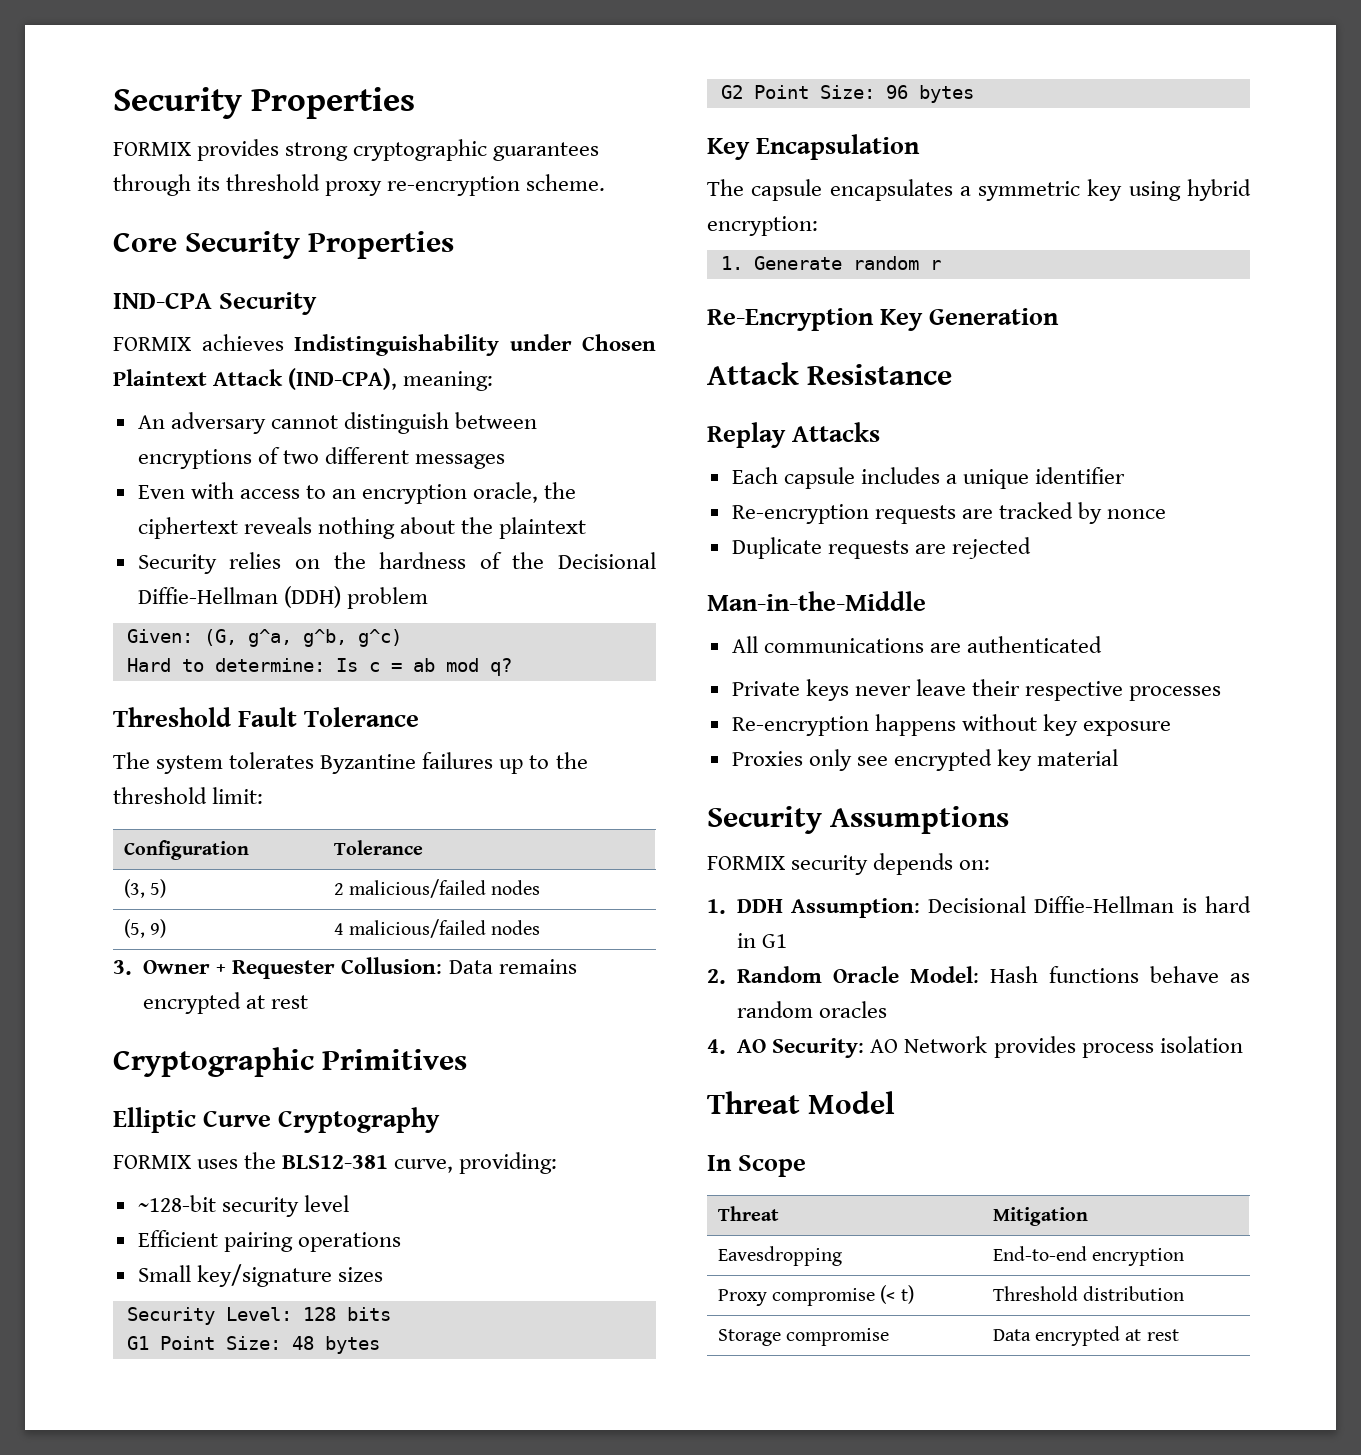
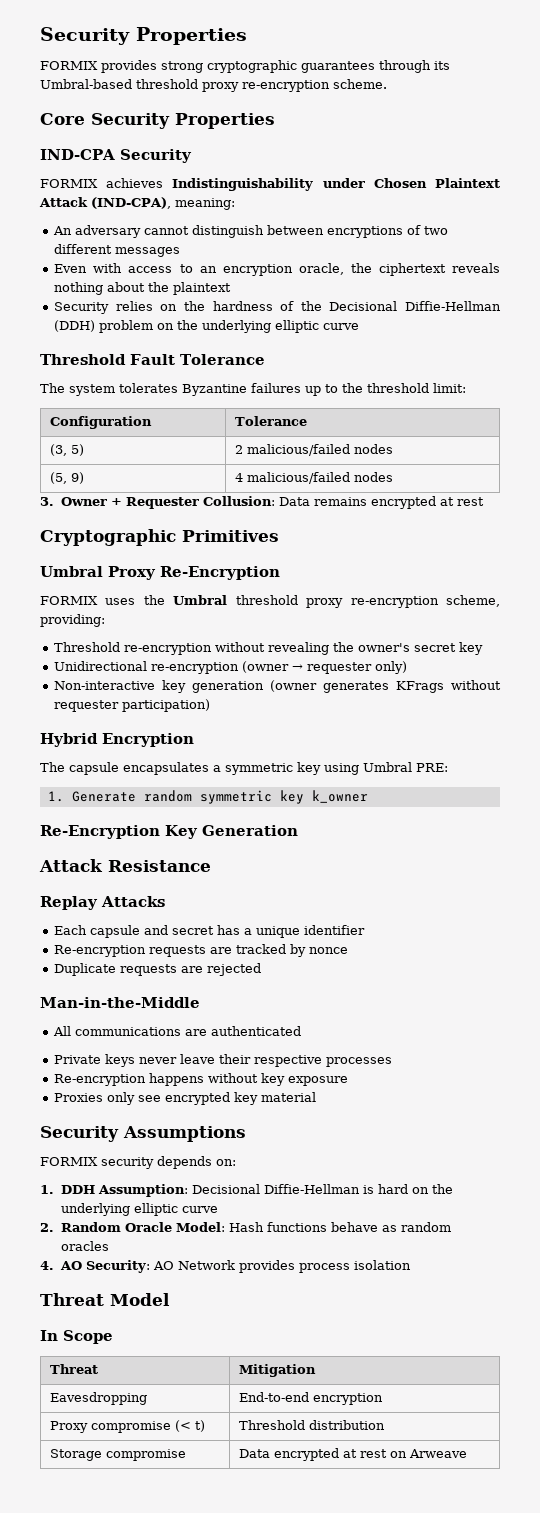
- FORMIX provides strong cryptographic guarantees through its threshold proxy re-encryption scheme.
+ FORMIX provides strong cryptographic guarantees through its Umbral-based threshold proxy re-encryption scheme.
- Security relies on the hardness of the Decisional Diffie-Hellman (DDH) problem
- Given: (G, g^a, g^b, g^c)
- Hard to determine: Is c = ab mod q?
+ Security relies on the hardness of the Decisional Diffie-Hellman (DDH) problem on the underlying elliptic curve
- Elliptic Curve Cryptography
+ Umbral Proxy Re-Encryption
- FORMIX uses the BLS12-381 curve, providing:
- ~128-bit security level
- Efficient pairing operations
- Small key/signature sizes
- Security Level: 128 bits
- G1 Point Size: 48 bytes
- G2 Point Size: 96 bytes
- Key Encapsulation
+ FORMIX uses the Umbral threshold proxy re-encryption scheme, providing:
+ Threshold re-encryption without revealing the owner's secret key
+ Unidirectional re-encryption (owner → requester only)
+ Non-interactive key generation (owner generates KFrags without requester participation)
+ Hybrid Encryption
- The capsule encapsulates a symmetric key using hybrid encryption:
+ The capsule encapsulates a symmetric key using Umbral PRE:
- 1. Generate random r
+ 1. Generate random symmetric key k_owner
- Each capsule includes a unique identifier
+ Each capsule and secret has a unique identifier
- 1. DDH Assumption: Decisional Diffie-Hellman is hard in G1
+ 1. DDH Assumption: Decisional Diffie-Hellman is hard on the underlying elliptic curve
- Storage compromise | Data encrypted at rest
+ Storage compromise | Data encrypted at rest on Arweave

